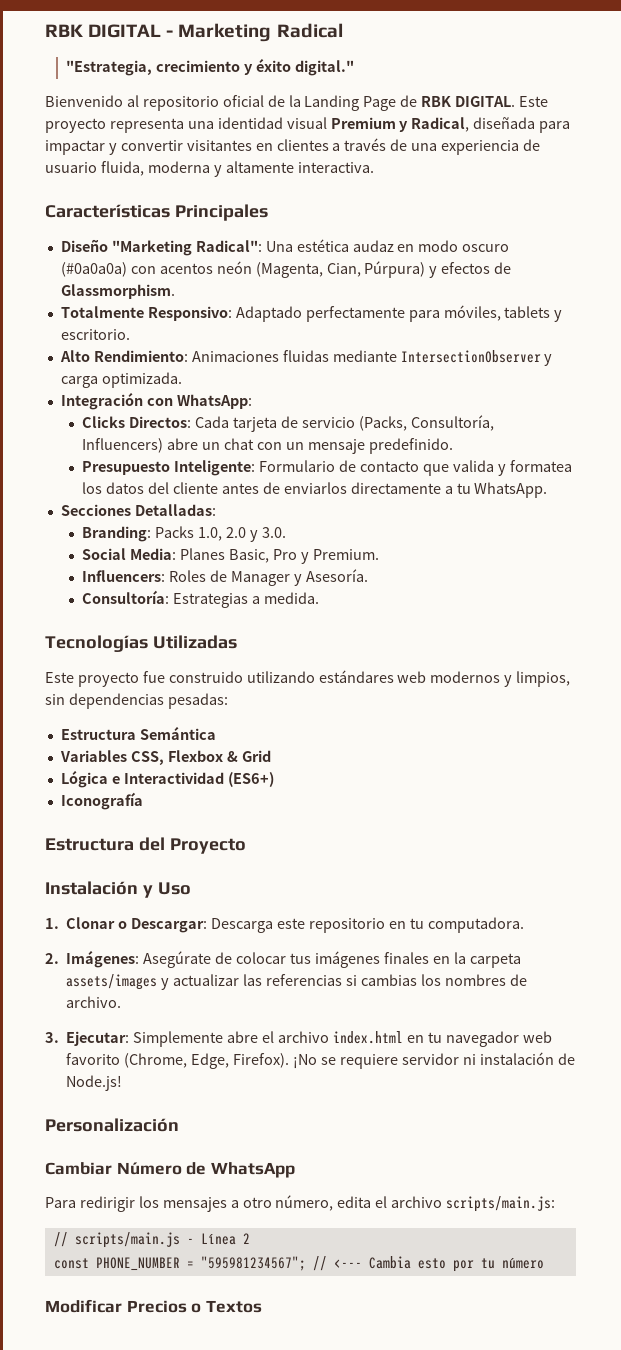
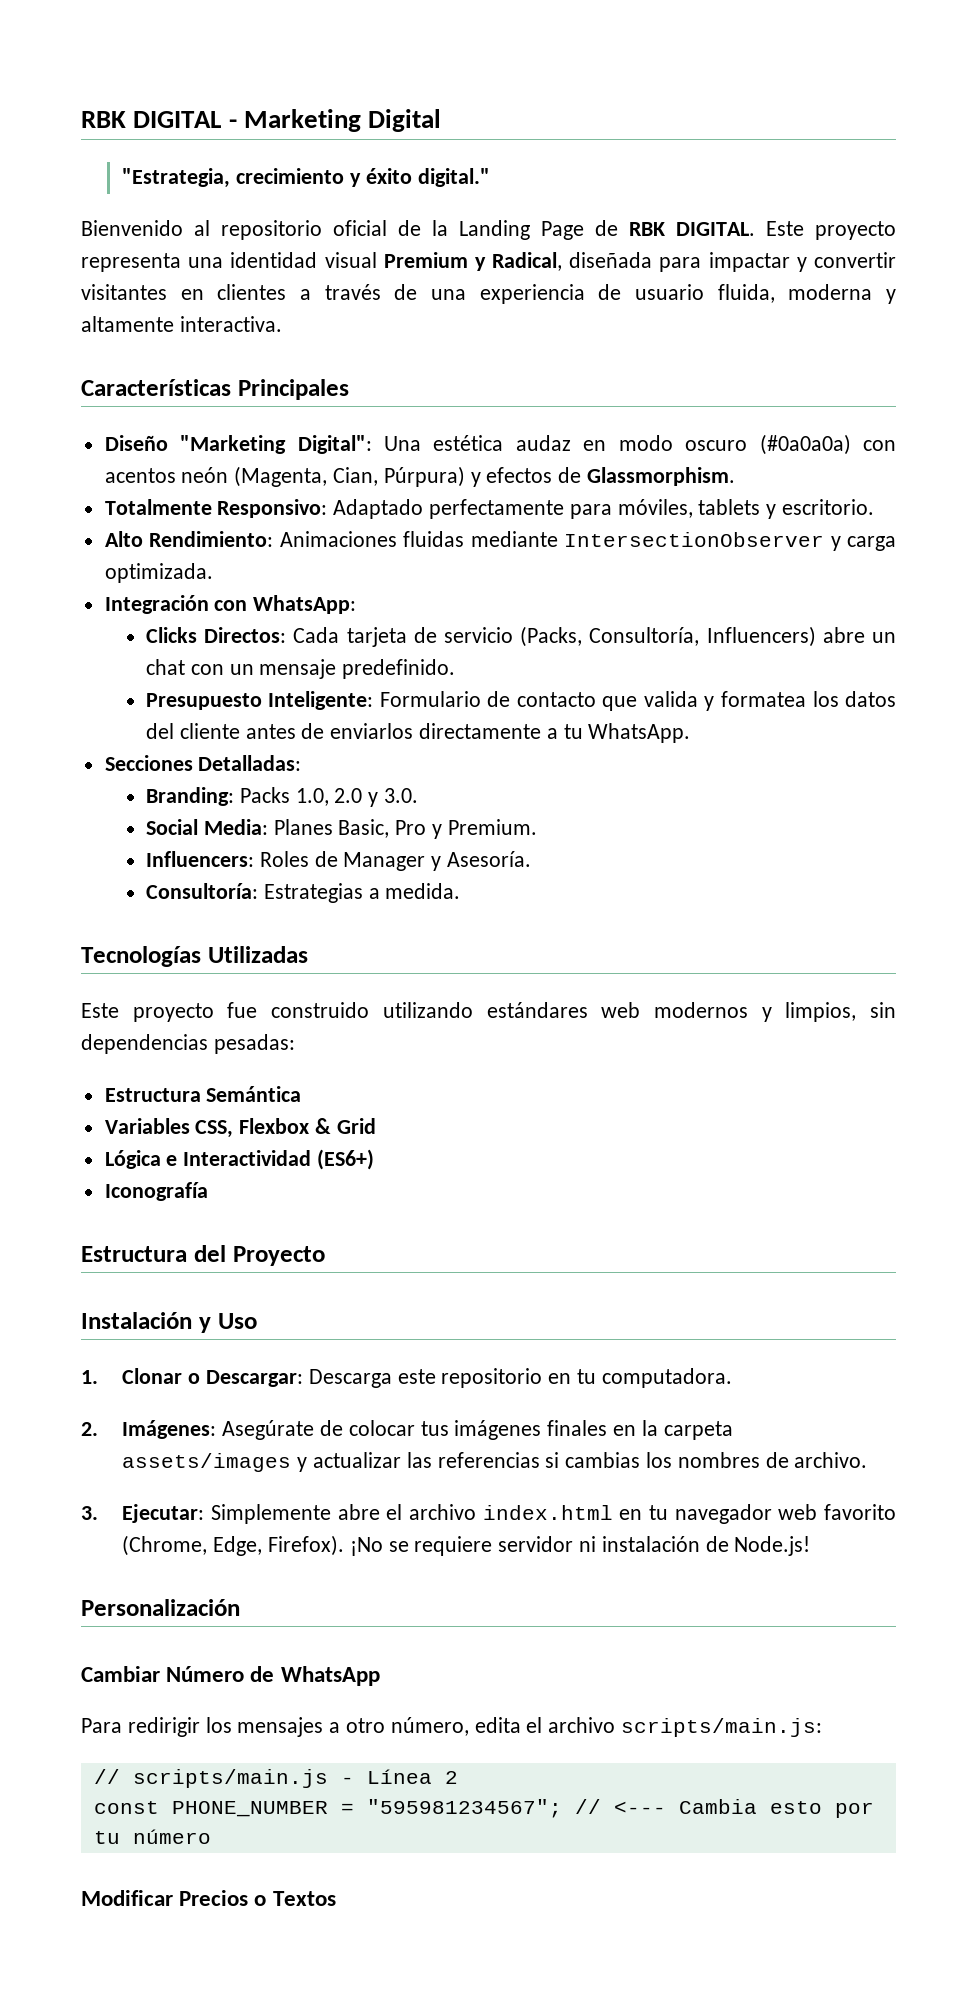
- RBK DIGITAL - Marketing Radical
+ RBK DIGITAL - Marketing Digital
- Diseño "Marketing Radical": Una estética audaz en modo oscuro (#0a0a0a) con acentos neón (Magenta, Cian, Púrpura) y efectos de Glassmorphism.
+ Diseño "Marketing Digital": Una estética audaz en modo oscuro (#0a0a0a) con acentos neón (Magenta, Cian, Púrpura) y efectos de Glassmorphism.

